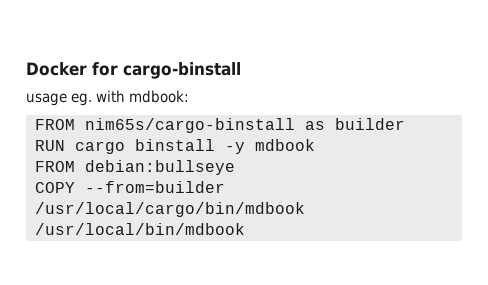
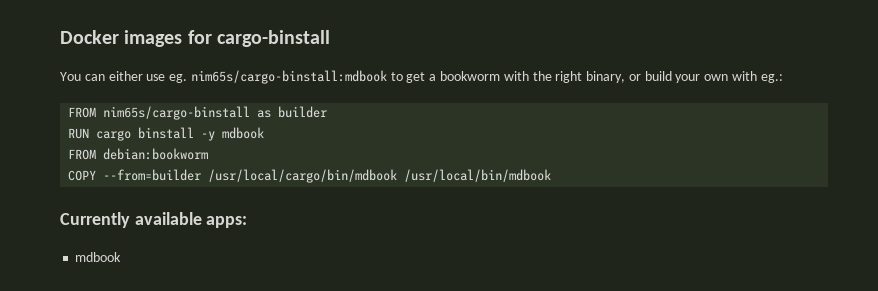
- Docker for cargo-binstall
+ Docker images for cargo-binstall
- usage eg. with mdbook:
+ You can either use eg. nim65s/cargo-binstall:mdbook to get a bookworm with the right binary, or build your own with eg.:
- FROM debian:bullseye
+ FROM debian:bookworm
+ Currently available apps:
+ mdbook

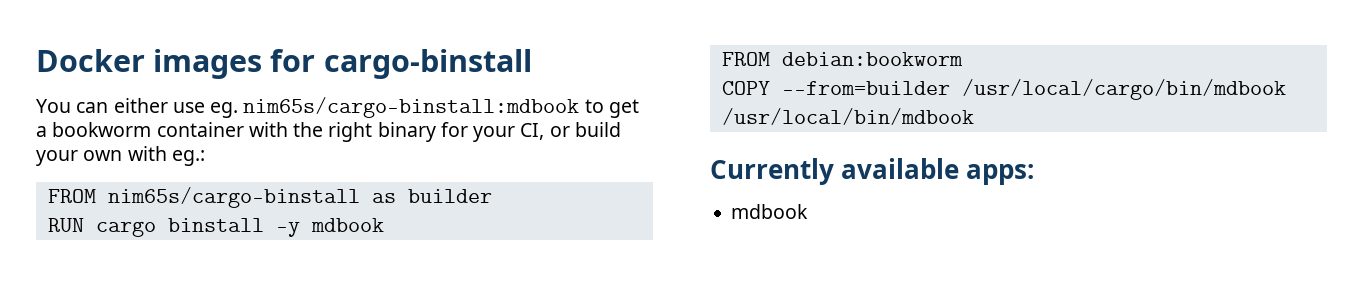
- You can either use eg. nim65s/cargo-binstall:mdbook to get a bookworm with the right binary, or build your own with eg.:
+ You can either use eg. nim65s/cargo-binstall:mdbook to get a bookworm container with the right binary for your CI, or build your own with eg.:

